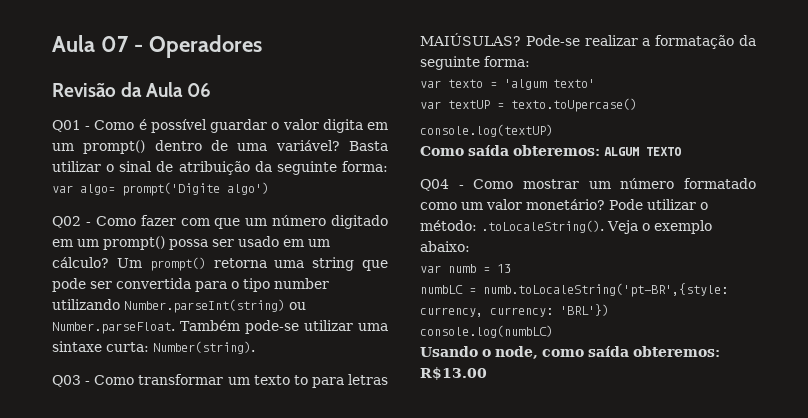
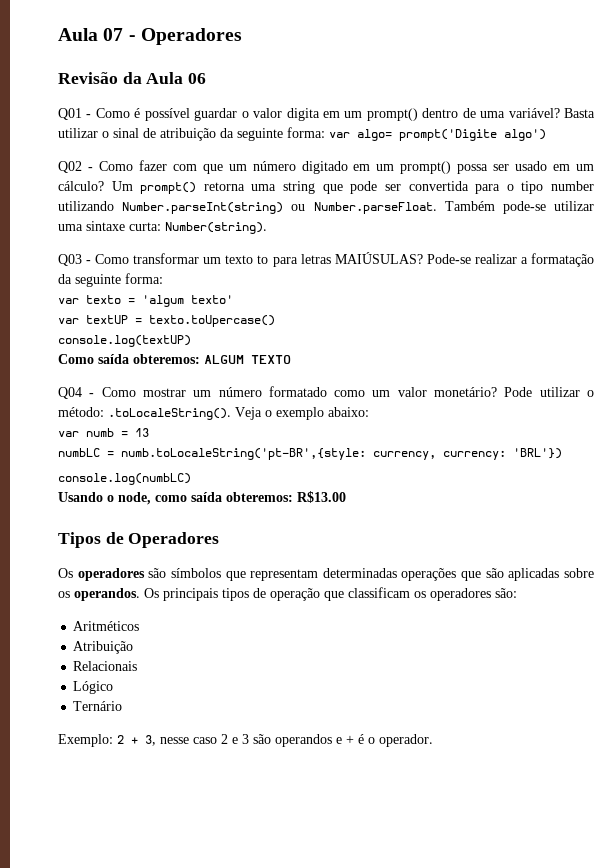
+ Tipos de Operadores
+ Os operadores são símbolos que representam determinadas operações que são aplicadas sobre os operandos. Os principais tipos de operação que classificam os operadores são:
+ Aritméticos
+ Atribuição
+ Relacionais
+ Lógico
+ Ternário
+ Exemplo: 2 + 3, nesse caso 2 e 3 são operandos e + é o operador.

